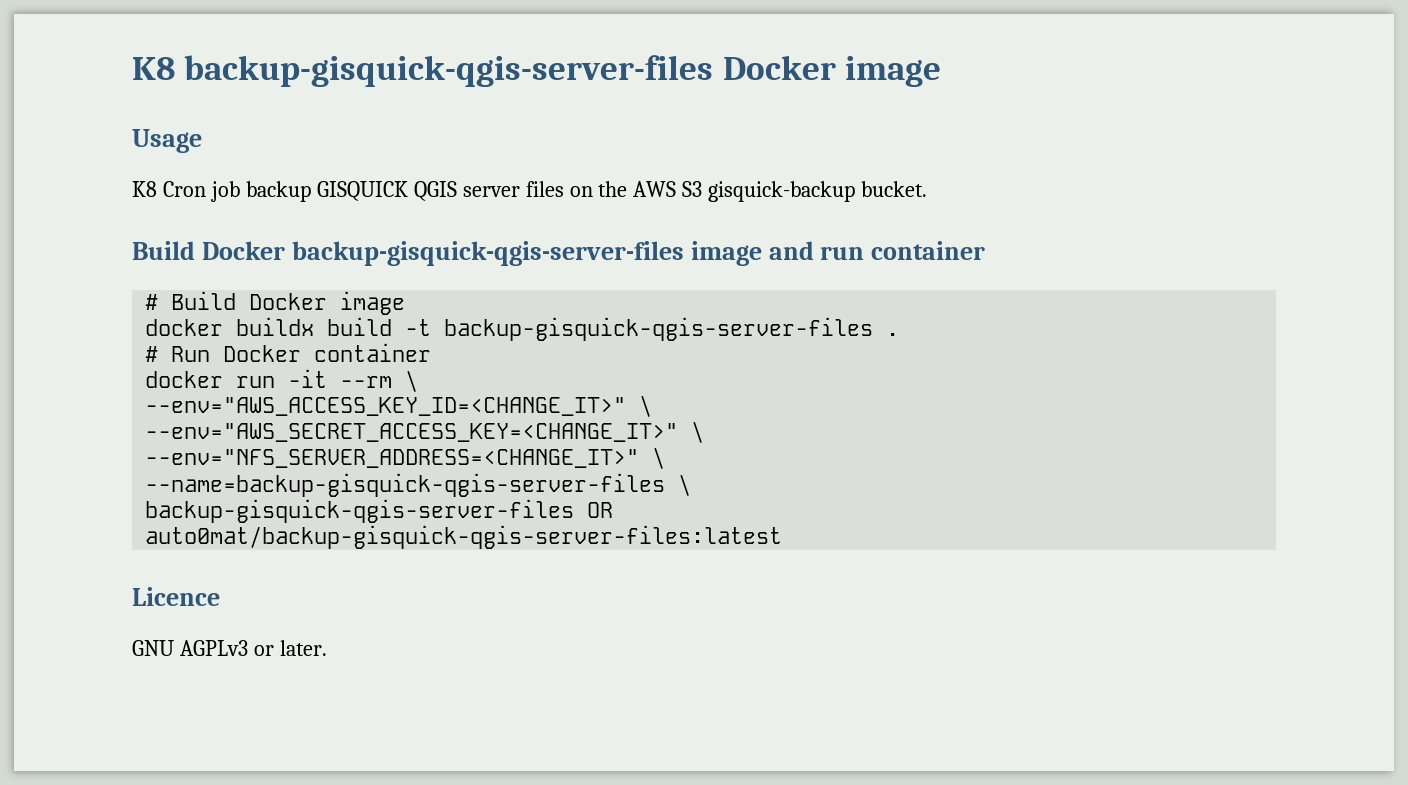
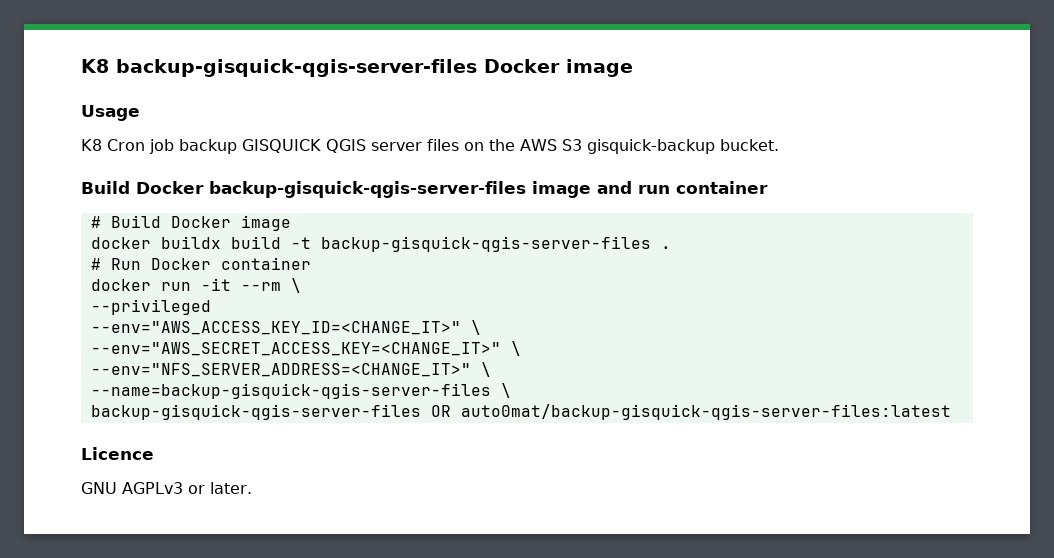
+ --privileged

